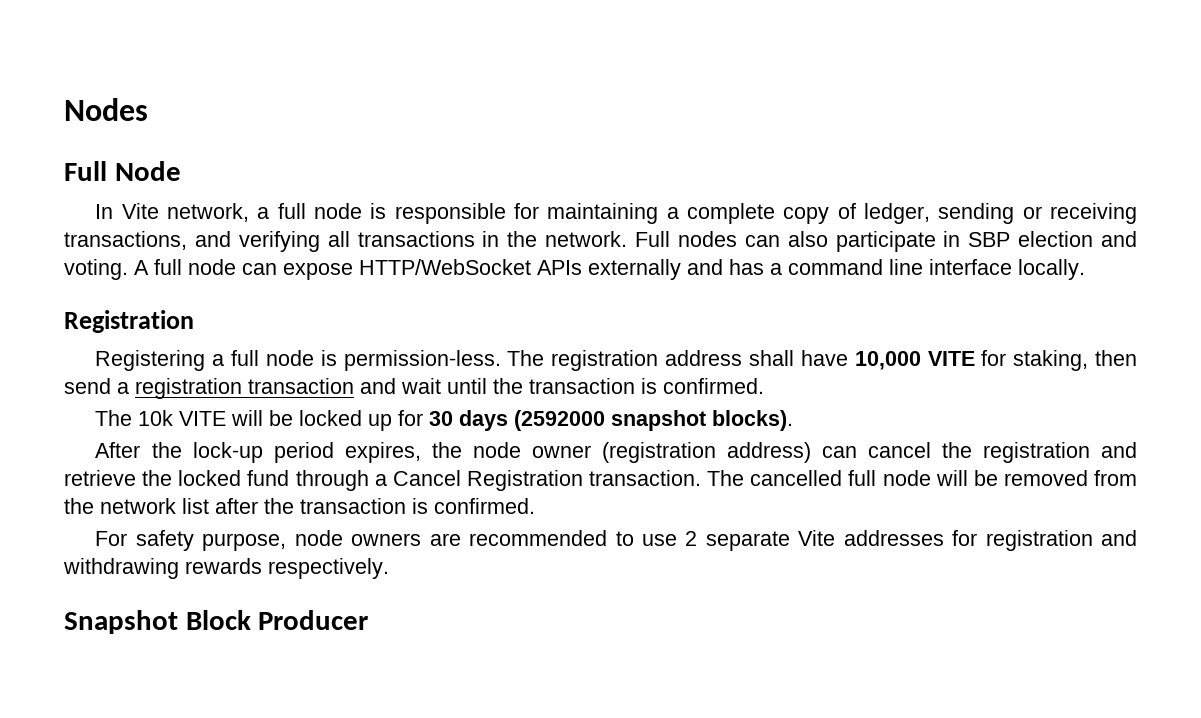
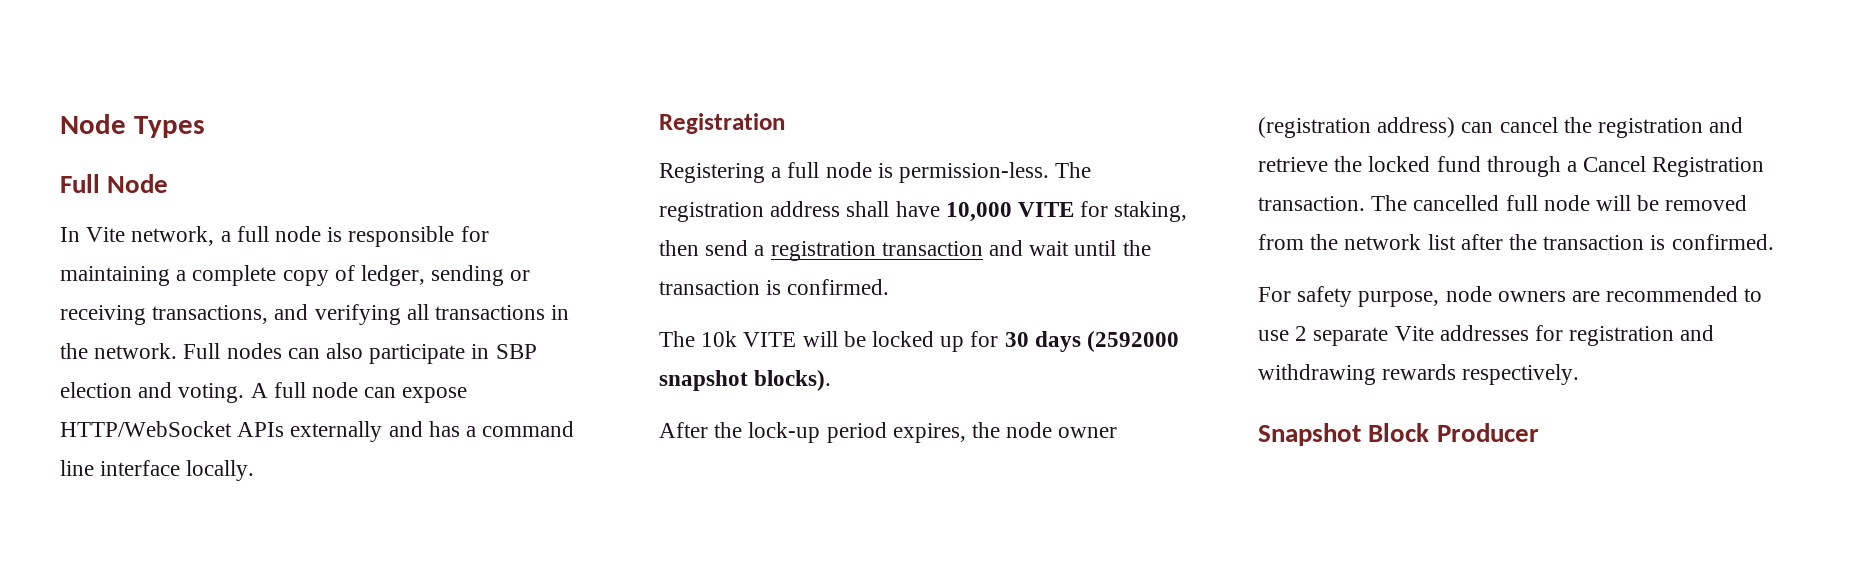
- Nodes
+ Node Types

